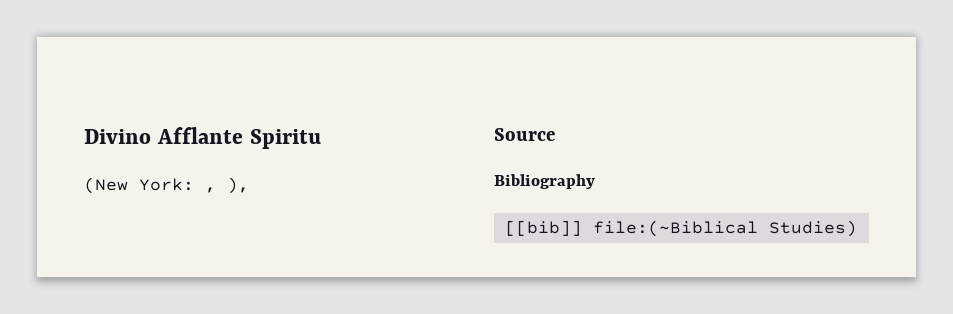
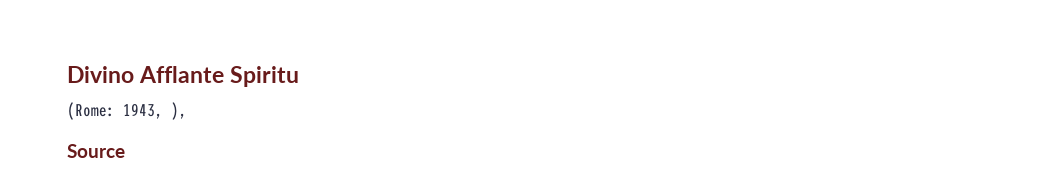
- (New York: , ),
+ (Rome: 1943, ),
- Bibliography
- [[bib]] file:(~Biblical Studies)

